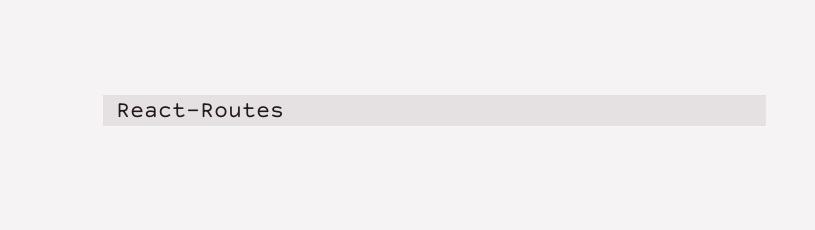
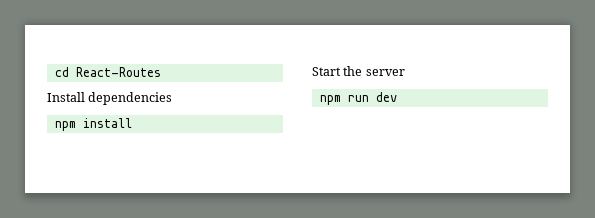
- React-Routes
+ cd React-Routes
+ Install dependencies
+ npm install
+ Start the server
+ npm run dev

